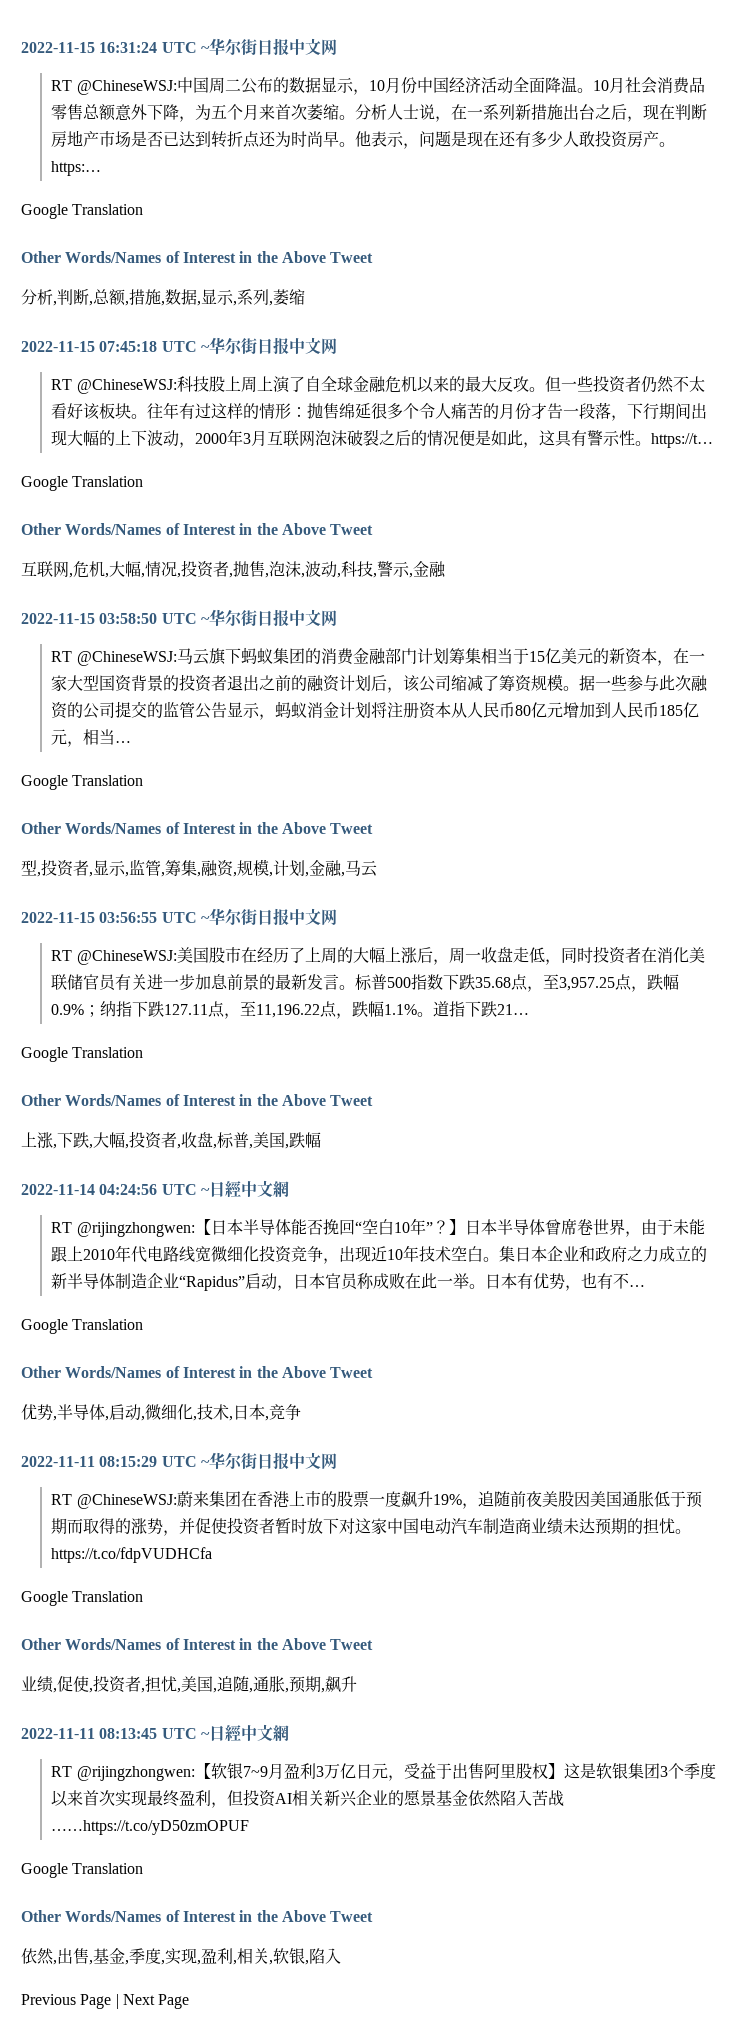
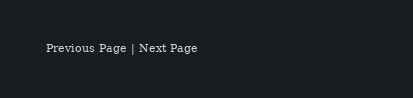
- 2022-11-15 16:31:24 UTC ~华尔街日报中文网
- RT @ChineseWSJ:中国周二公布的数据显示，10月份中国经济活动全面降温。10月社会消费品零售总额意外下降，为五个月来首次萎缩。分析人士说，在一系列新措施出台之后，现在判断房地产市场是否已达到转折点还为时尚早。他表示，问题是现在还有多少人敢投资房产。https:…
- Google Translation
- Other Words/Names of Interest in the Above Tweet
- 分析,判断,总额,措施,数据,显示,系列,萎缩
- 2022-11-15 07:45:18 UTC ~华尔街日报中文网
- RT @ChineseWSJ:科技股上周上演了自全球金融危机以来的最大反攻。但一些投资者仍然不太看好该板块。往年有过这样的情形：抛售绵延很多个令人痛苦的月份才告一段落，下行期间出现大幅的上下波动，2000年3月互联网泡沫破裂之后的情况便是如此，这具有警示性。https://t…
- Google Translation
- Other Words/Names of Interest in the Above Tweet
- 互联网,危机,大幅,情况,投资者,抛售,泡沫,波动,科技,警示,金融
- 2022-11-15 03:58:50 UTC ~华尔街日报中文网
- RT @ChineseWSJ:马云旗下蚂蚁集团的消费金融部门计划筹集相当于15亿美元的新资本，在一家大型国资背景的投资者退出之前的融资计划后，该公司缩减了筹资规模。据一些参与此次融资的公司提交的监管公告显示，蚂蚁消金计划将注册资本从人民币80亿元增加到人民币185亿元，相当…
- Google Translation
- Other Words/Names of Interest in the Above Tweet
- 型,投资者,显示,监管,筹集,融资,规模,计划,金融,马云
- 2022-11-15 03:56:55 UTC ~华尔街日报中文网
- RT @ChineseWSJ:美国股市在经历了上周的大幅上涨后，周一收盘走低，同时投资者在消化美联储官员有关进一步加息前景的最新发言。标普500指数下跌35.68点，至3,957.25点，跌幅0.9%；纳指下跌127.11点，至11,196.22点，跌幅1.1%。道指下跌21…
- Google Translation
- Other Words/Names of Interest in the Above Tweet
- 上涨,下跌,大幅,投资者,收盘,标普,美国,跌幅
- 2022-11-14 04:24:56 UTC ~日經中文網
- RT @rijingzhongwen:【日本半导体能否挽回“空白10年”？】日本半导体曾席卷世界，由于未能跟上2010年代电路线宽微细化投资竞争，出现近10年技术空白。集日本企业和政府之力成立的新半导体制造企业“Rapidus”启动，日本官员称成败在此一举。日本有优势，也有不…
- Google Translation
- Other Words/Names of Interest in the Above Tweet
- 优势,半导体,启动,微细化,技术,日本,竞争
- 2022-11-11 08:15:29 UTC ~华尔街日报中文网
- RT @ChineseWSJ:蔚来集团在香港上市的股票一度飙升19%，追随前夜美股因美国通胀低于预期而取得的涨势，并促使投资者暂时放下对这家中国电动汽车制造商业绩未达预期的担忧。https://t.co/fdpVUDHCfa
- Google Translation
- Other Words/Names of Interest in the Above Tweet
- 业绩,促使,投资者,担忧,美国,追随,通胀,预期,飙升
- 2022-11-11 08:13:45 UTC ~日經中文網
- RT @rijingzhongwen:【软银7~9月盈利3万亿日元，受益于出售阿里股权】这是软银集团3个季度以来首次实现最终盈利，但投资AI相关新兴企业的愿景基金依然陷入苦战……https://t.co/yD50zmOPUF
- Google Translation
- Other Words/Names of Interest in the Above Tweet
- 依然,出售,基金,季度,实现,盈利,相关,软银,陷入

